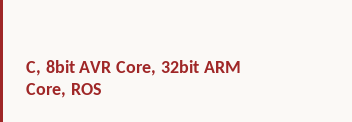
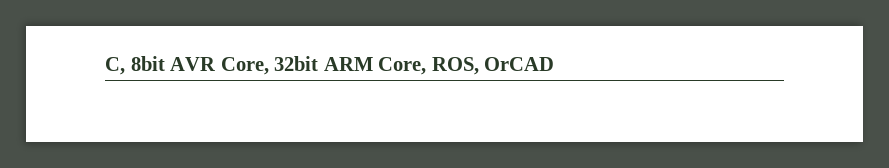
- C, 8bit AVR Core, 32bit ARM Core, ROS
+ C, 8bit AVR Core, 32bit ARM Core, ROS, OrCAD

